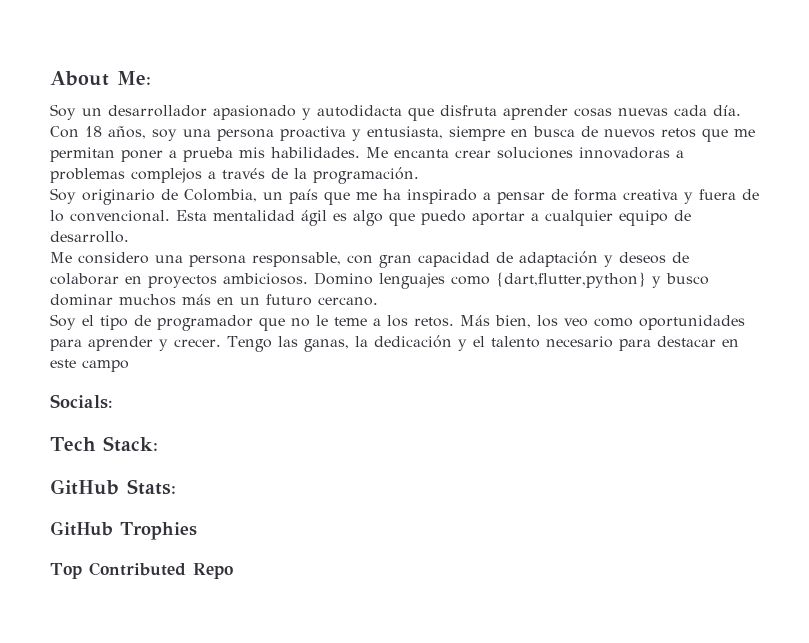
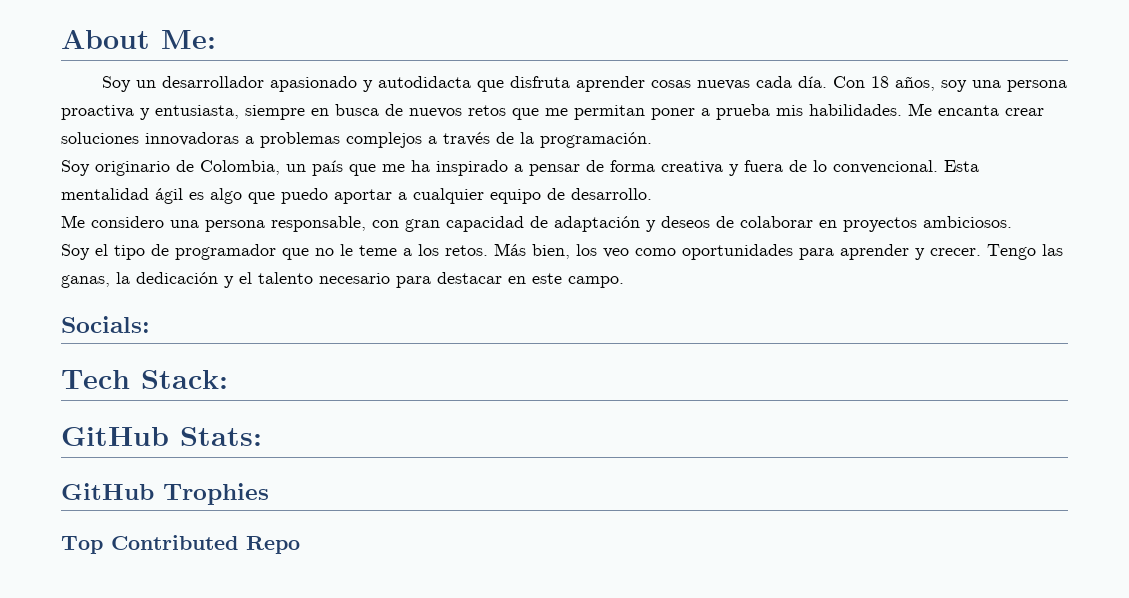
- Domino lenguajes como {dart,flutter,python} y busco dominar muchos más en un futuro cercano.
- Tengo las ganas, la dedicación y el talento necesario para destacar en este campo
+ Tengo las ganas, la dedicación y el talento necesario para destacar en este campo.

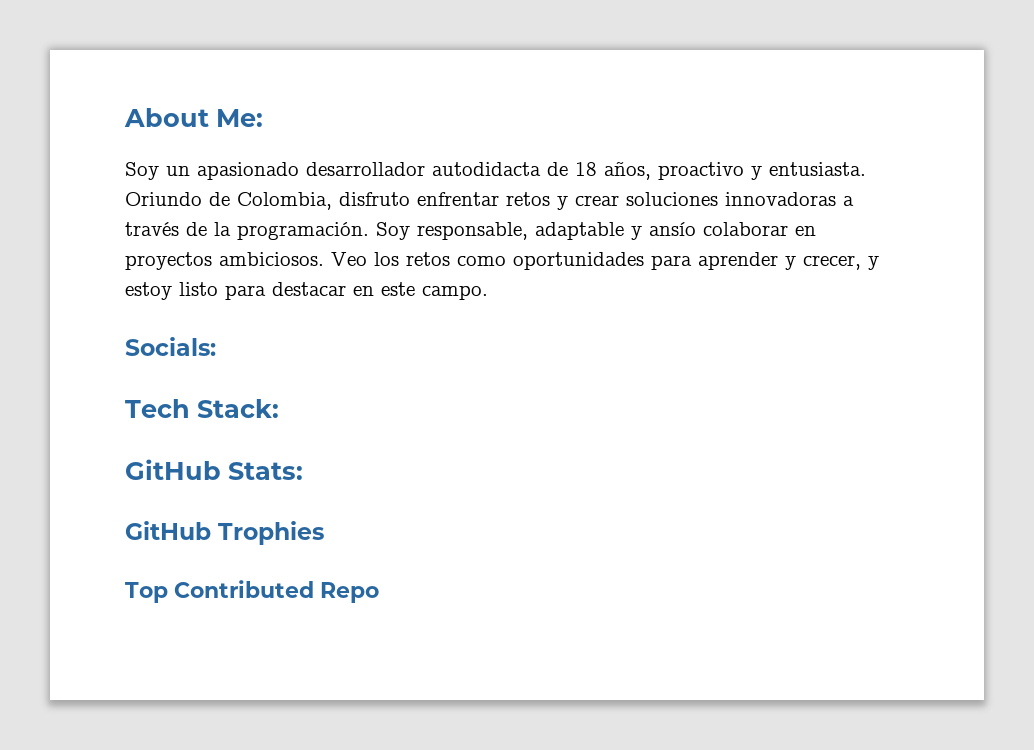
- Soy un desarrollador apasionado y autodidacta que disfruta aprender cosas nuevas cada día. Con 18 años, soy una persona proactiva y entusiasta, siempre en busca de nuevos retos que me permitan poner a prueba mis habilidades. Me encanta crear soluciones innovadoras a problemas complejos a través de la programación.
- Soy originario de Colombia, un país que me ha inspirado a pensar de forma creativa y fuera de lo convencional. Esta mentalidad ágil es algo que puedo aportar a cualquier equipo de desarrollo.
- Me considero una persona responsable, con gran capacidad de adaptación y deseos de colaborar en proyectos ambiciosos.
- Soy el tipo de programador que no le teme a los retos. Más bien, los veo como oportunidades para aprender y crecer. Tengo las ganas, la dedicación y el talento necesario para destacar en este campo.
+ Soy un apasionado desarrollador autodidacta de 18 años, proactivo y entusiasta. Oriundo de Colombia, disfruto enfrentar retos y crear soluciones innovadoras a través de la programación. Soy responsable, adaptable y ansío colaborar en proyectos ambiciosos. Veo los retos como oportunidades para aprender y crecer, y estoy listo para destacar en este campo.

